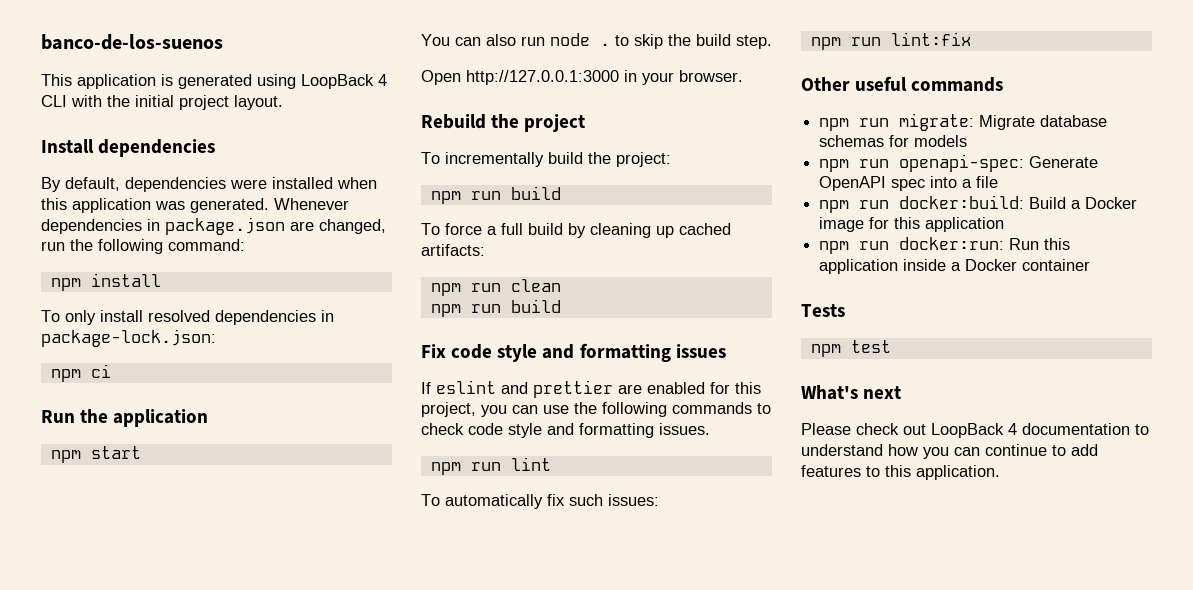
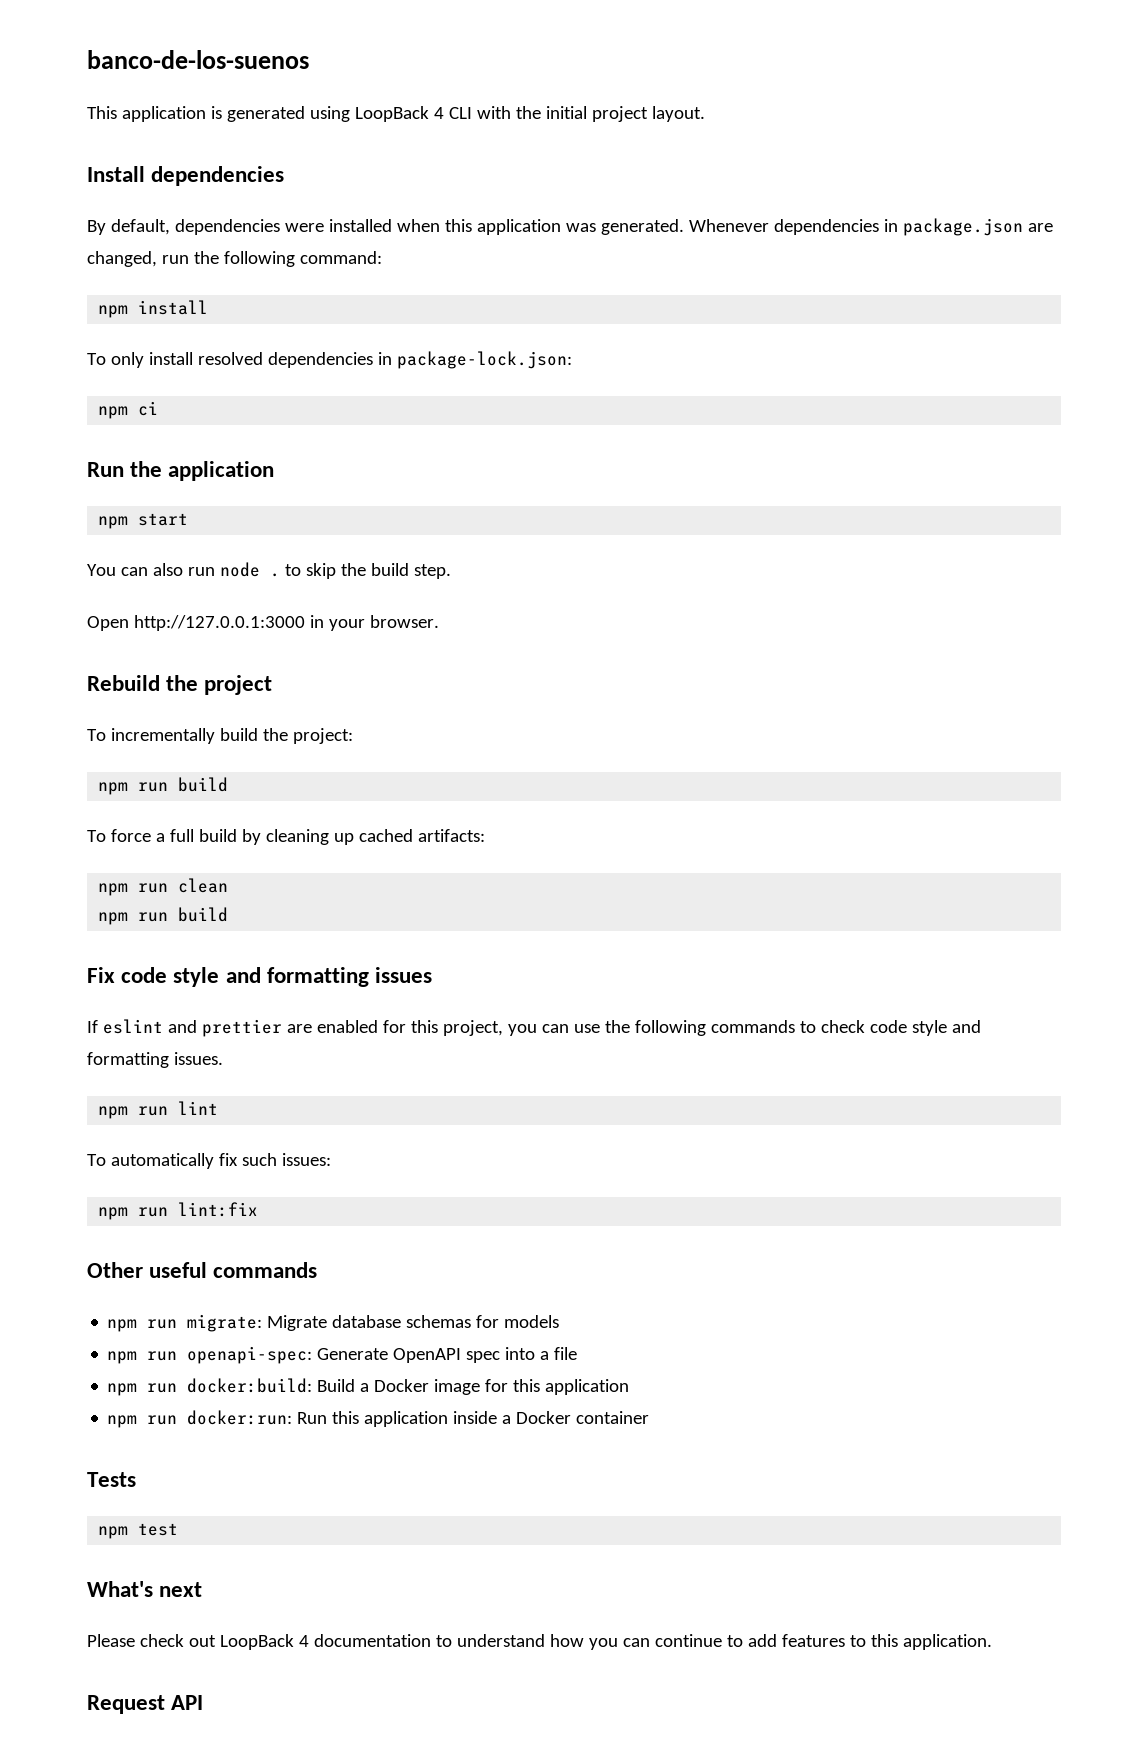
+ Request API

